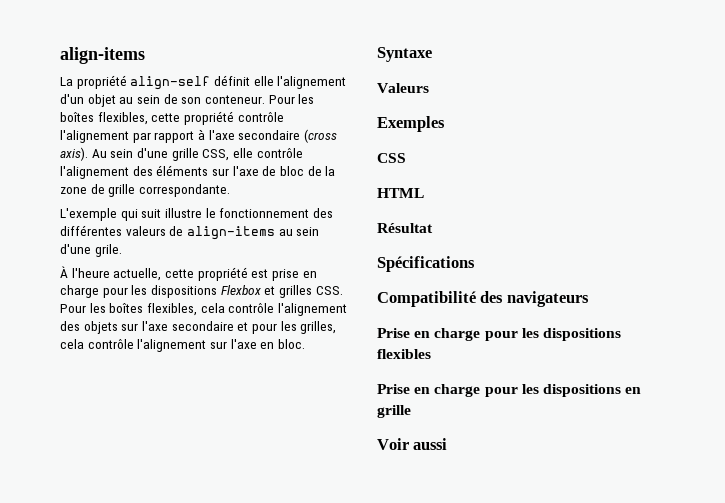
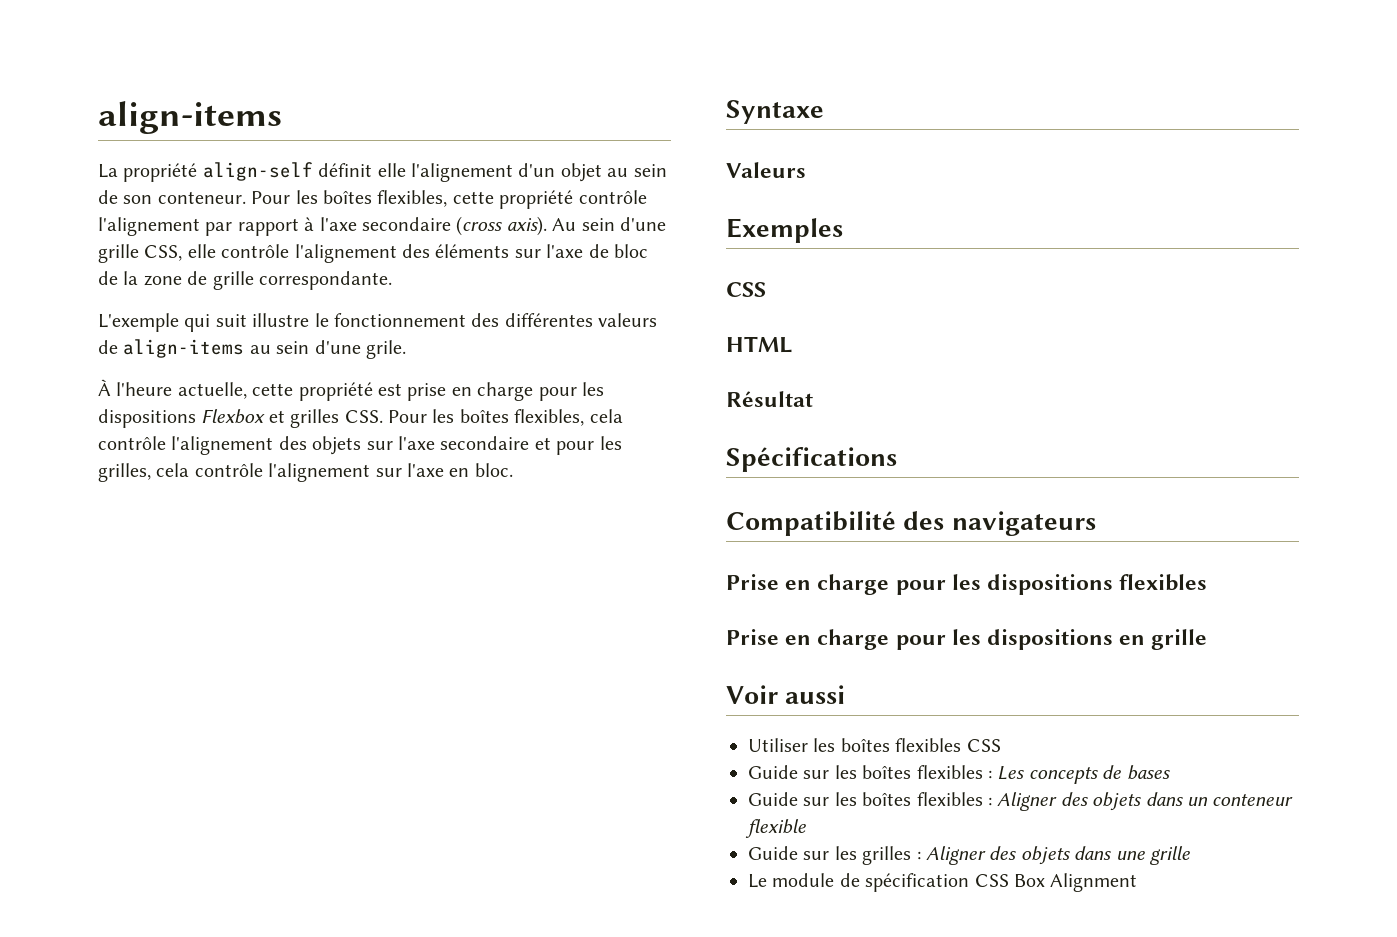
+ Utiliser les boîtes flexibles CSS
+ Guide sur les boîtes flexibles : Les concepts de bases
+ Guide sur les boîtes flexibles : Aligner des objets dans un conteneur flexible
+ Guide sur les grilles : Aligner des objets dans une grille
+ Le module de spécification CSS Box Alignment

